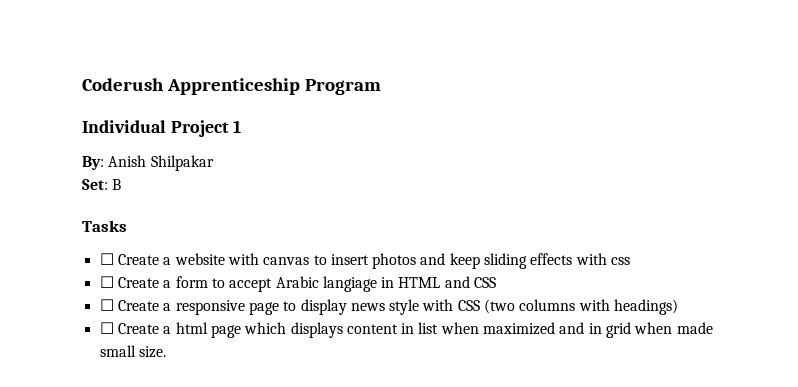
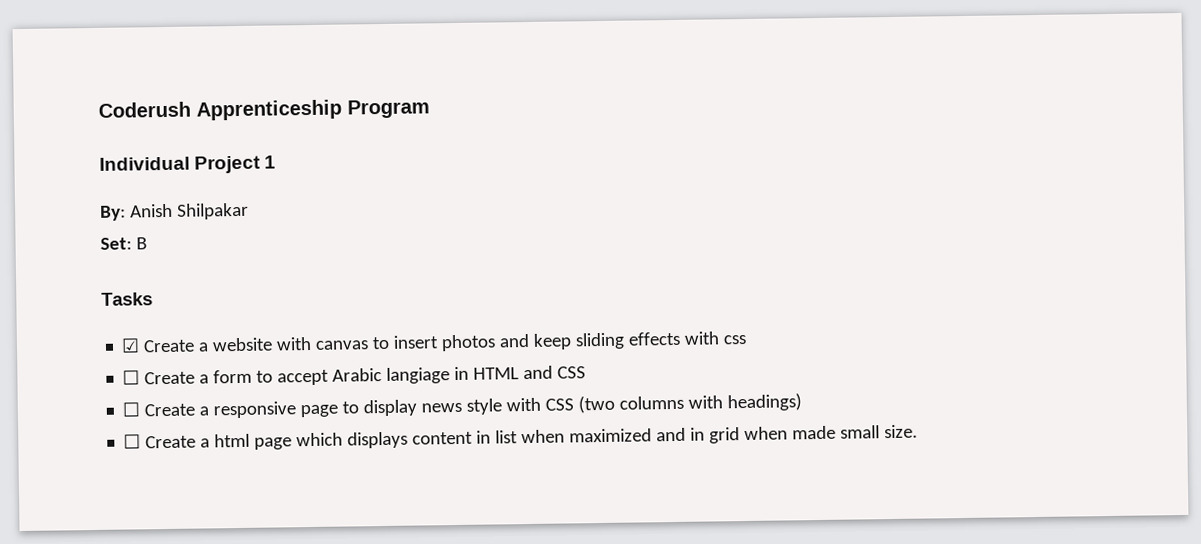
- ☐ Create a website with canvas to insert photos and keep sliding effects with css
+ ☑ Create a website with canvas to insert photos and keep sliding effects with css

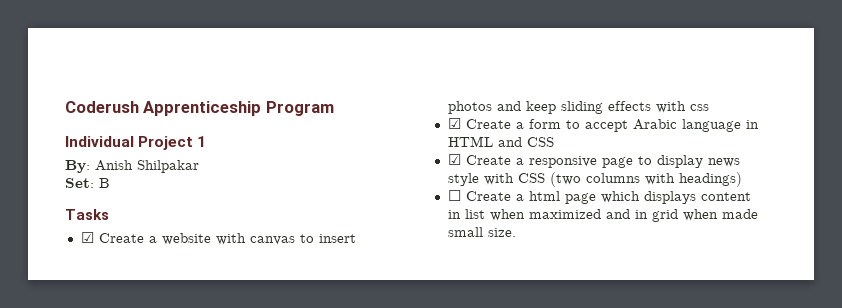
- ☐ Create a form to accept Arabic langiage in HTML and CSS
+ ☑ Create a form to accept Arabic language in HTML and CSS
- ☐ Create a responsive page to display news style with CSS (two columns with headings)
+ ☑ Create a responsive page to display news style with CSS (two columns with headings)

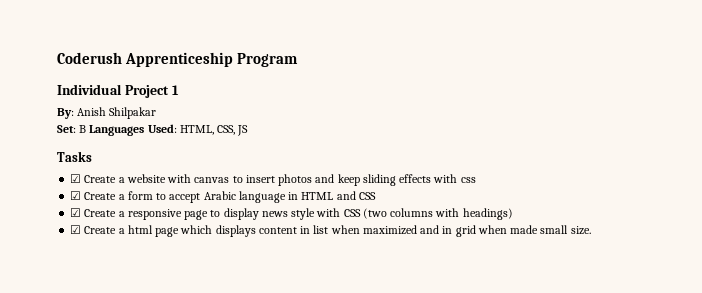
- Set: B
+ Set: B Languages Used: HTML, CSS, JS
- ☐ Create a html page which displays content in list when maximized and in grid when made small size.
+ ☑ Create a html page which displays content in list when maximized and in grid when made small size.

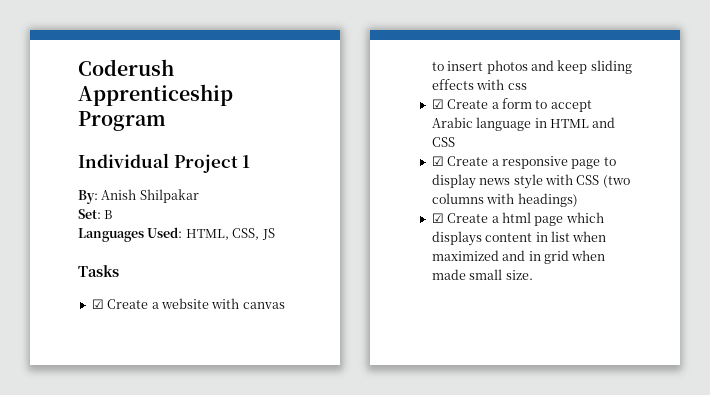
- Set: B Languages Used: HTML, CSS, JS
+ Set: B
+ Languages Used: HTML, CSS, JS

